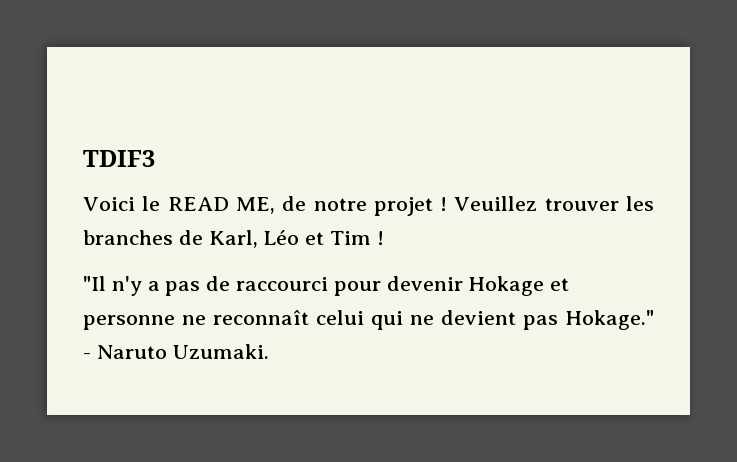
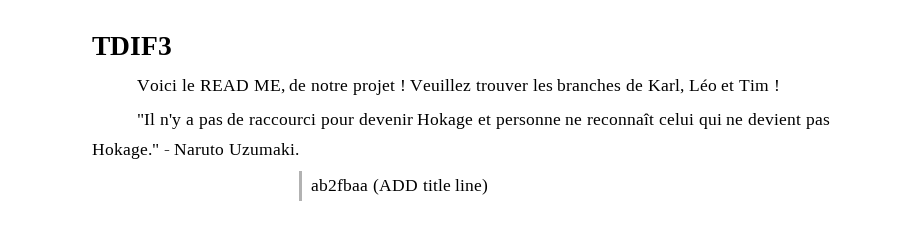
+ ab2fbaa (ADD title line)

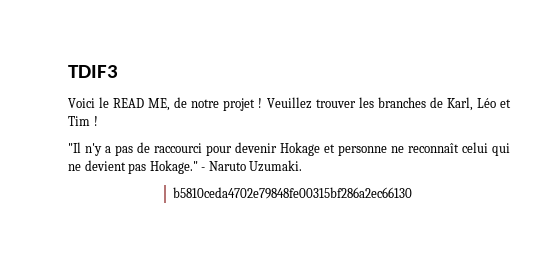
- ab2fbaa (ADD title line)
+ b5810ceda4702e79848fe00315bf286a2ec66130

